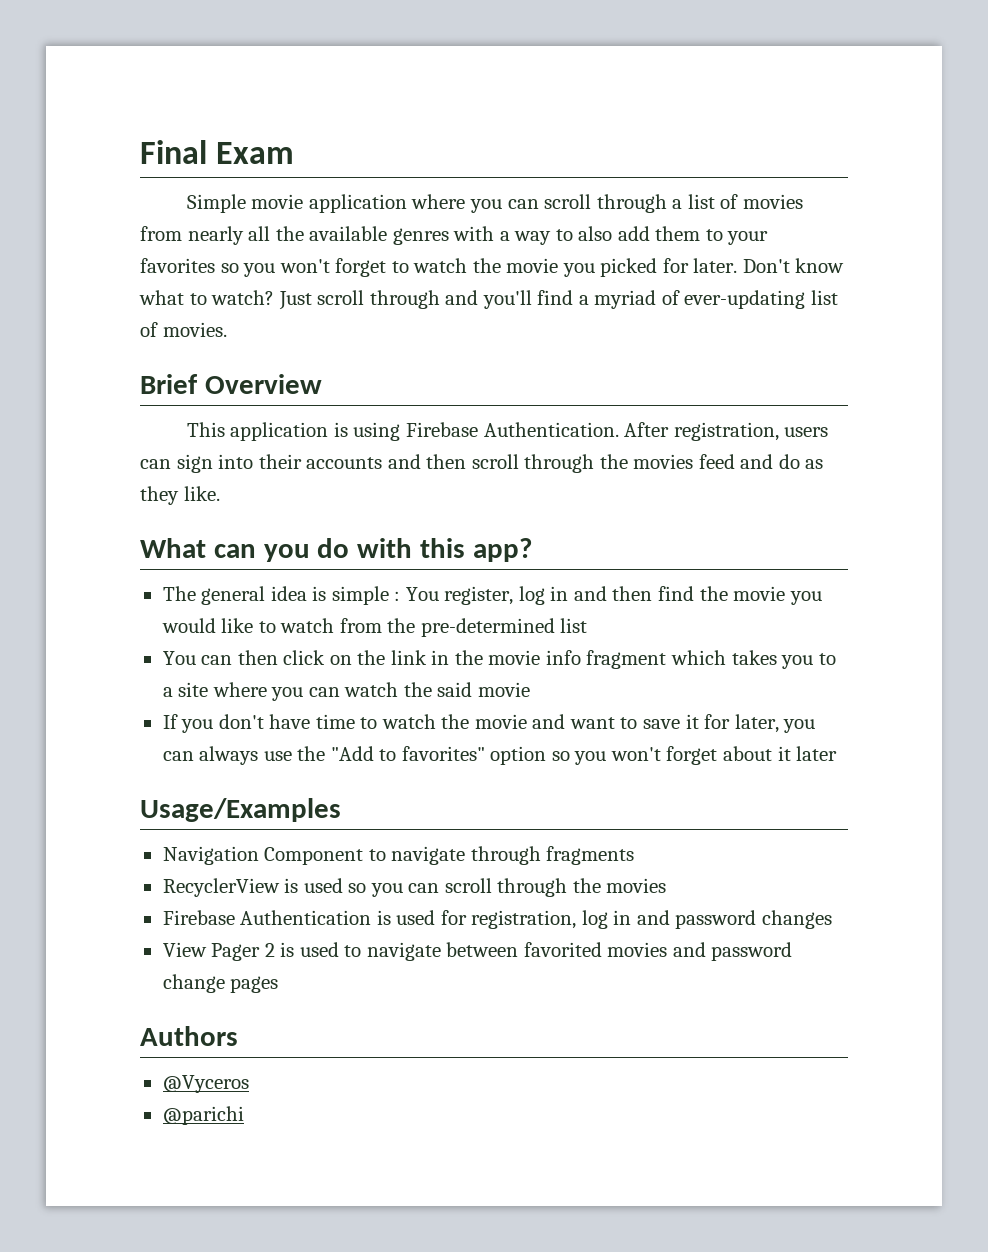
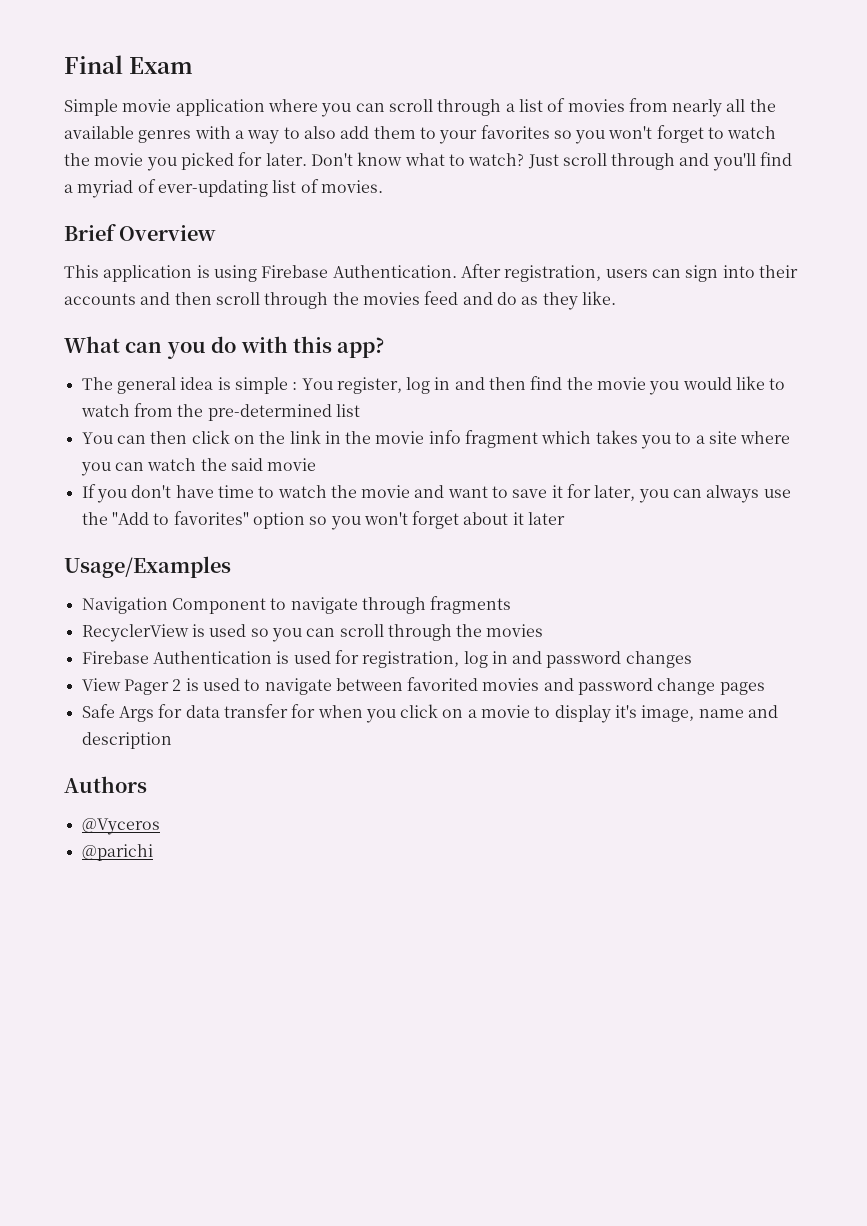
+ Safe Args for data transfer for when you click on a movie to display it's image, name and description

